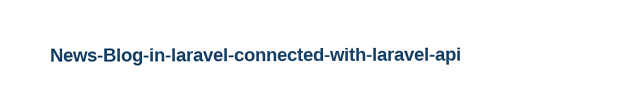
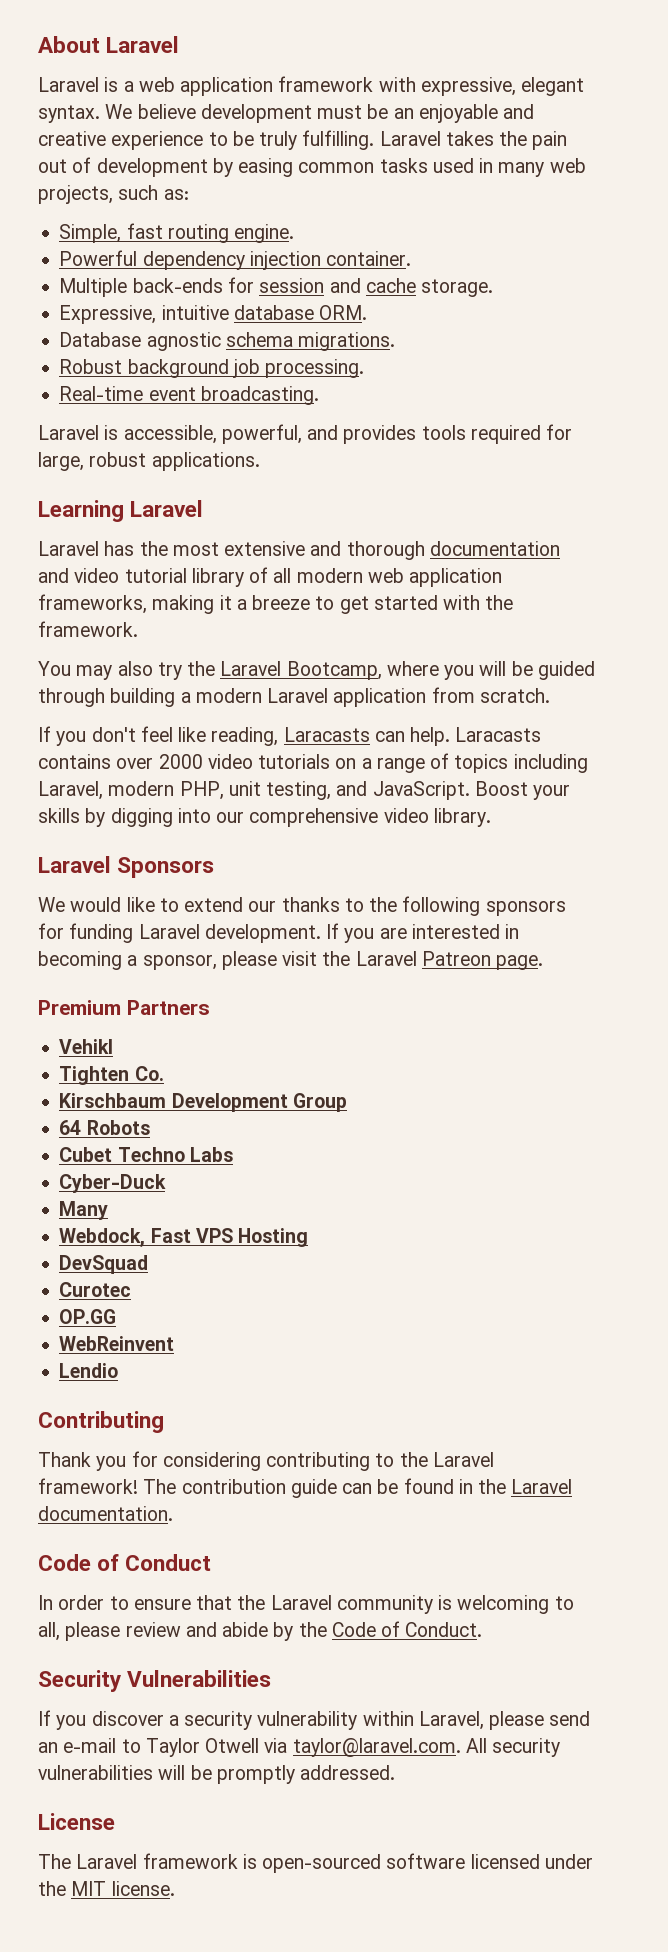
- News-Blog-in-laravel-connected-with-laravel-api
+ About Laravel
+ Laravel is a web application framework with expressive, elegant syntax. We believe development must be an enjoyable and creative experience to be truly fulfilling. Laravel takes the pain out of development by easing common tasks used in many web projects, such as:
+ Simple, fast routing engine.
+ Powerful dependency injection container.
+ Multiple back-ends for session and cache storage.
+ Expressive, intuitive database ORM.
+ Database agnostic schema migrations.
+ Robust background job processing.
+ Real-time event broadcasting.
+ Laravel is accessible, powerful, and provides tools required for large, robust applications.
+ Learning Laravel
+ Laravel has the most extensive and thorough documentation and video tutorial library of all modern web application frameworks, making it a breeze to get started with the framework.
+ You may also try the Laravel Bootcamp, where you will be guided through building a modern Laravel application from scratch.
+ If you don't feel like reading, Laracasts can help. Laracasts contains over 2000 video tutorials on a range of topics including Laravel, modern PHP, unit testing, and JavaScript. Boost your skills by digging into our comprehensive video library.
+ Laravel Sponsors
+ We would like to extend our thanks to the following sponsors for funding Laravel development. If you are interested in becoming a sponsor, please visit the Laravel Patreon page.
+ Premium Partners
+ Vehikl
+ Tighten Co.
+ Kirschbaum Development Group
+ 64 Robots
+ Cubet Techno Labs
+ Cyber-Duck
+ Many
+ Webdock, Fast VPS Hosting
+ DevSquad
+ Curotec
+ OP.GG
+ WebReinvent
+ Lendio
+ Contributing
+ Thank you for considering contributing to the Laravel framework! The contribution guide can be found in the Laravel documentation.
+ Code of Conduct
+ In order to ensure that the Laravel community is welcoming to all, please review and abide by the Code of Conduct.
+ Security Vulnerabilities
+ If you discover a security vulnerability within Laravel, please send an e-mail to Taylor Otwell via taylor@laravel.com. All security vulnerabilities will be promptly addressed.
+ License
+ The Laravel framework is open-sourced software licensed under the MIT license.

